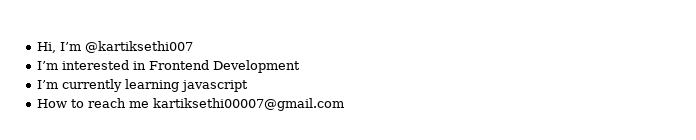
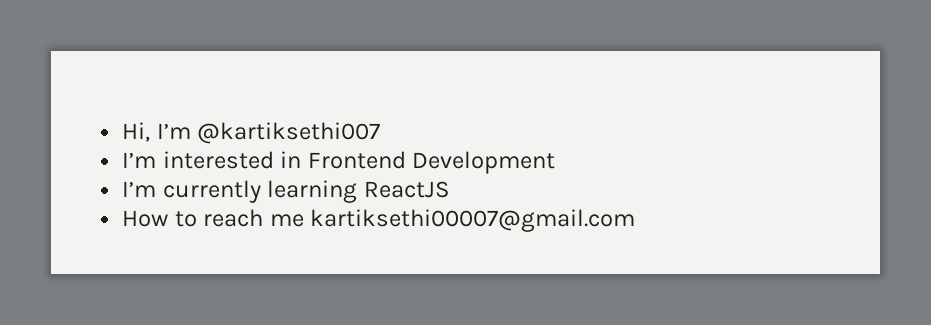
- I’m currently learning javascript
+ I’m currently learning ReactJS

